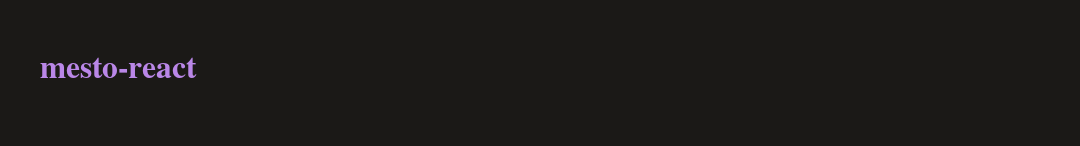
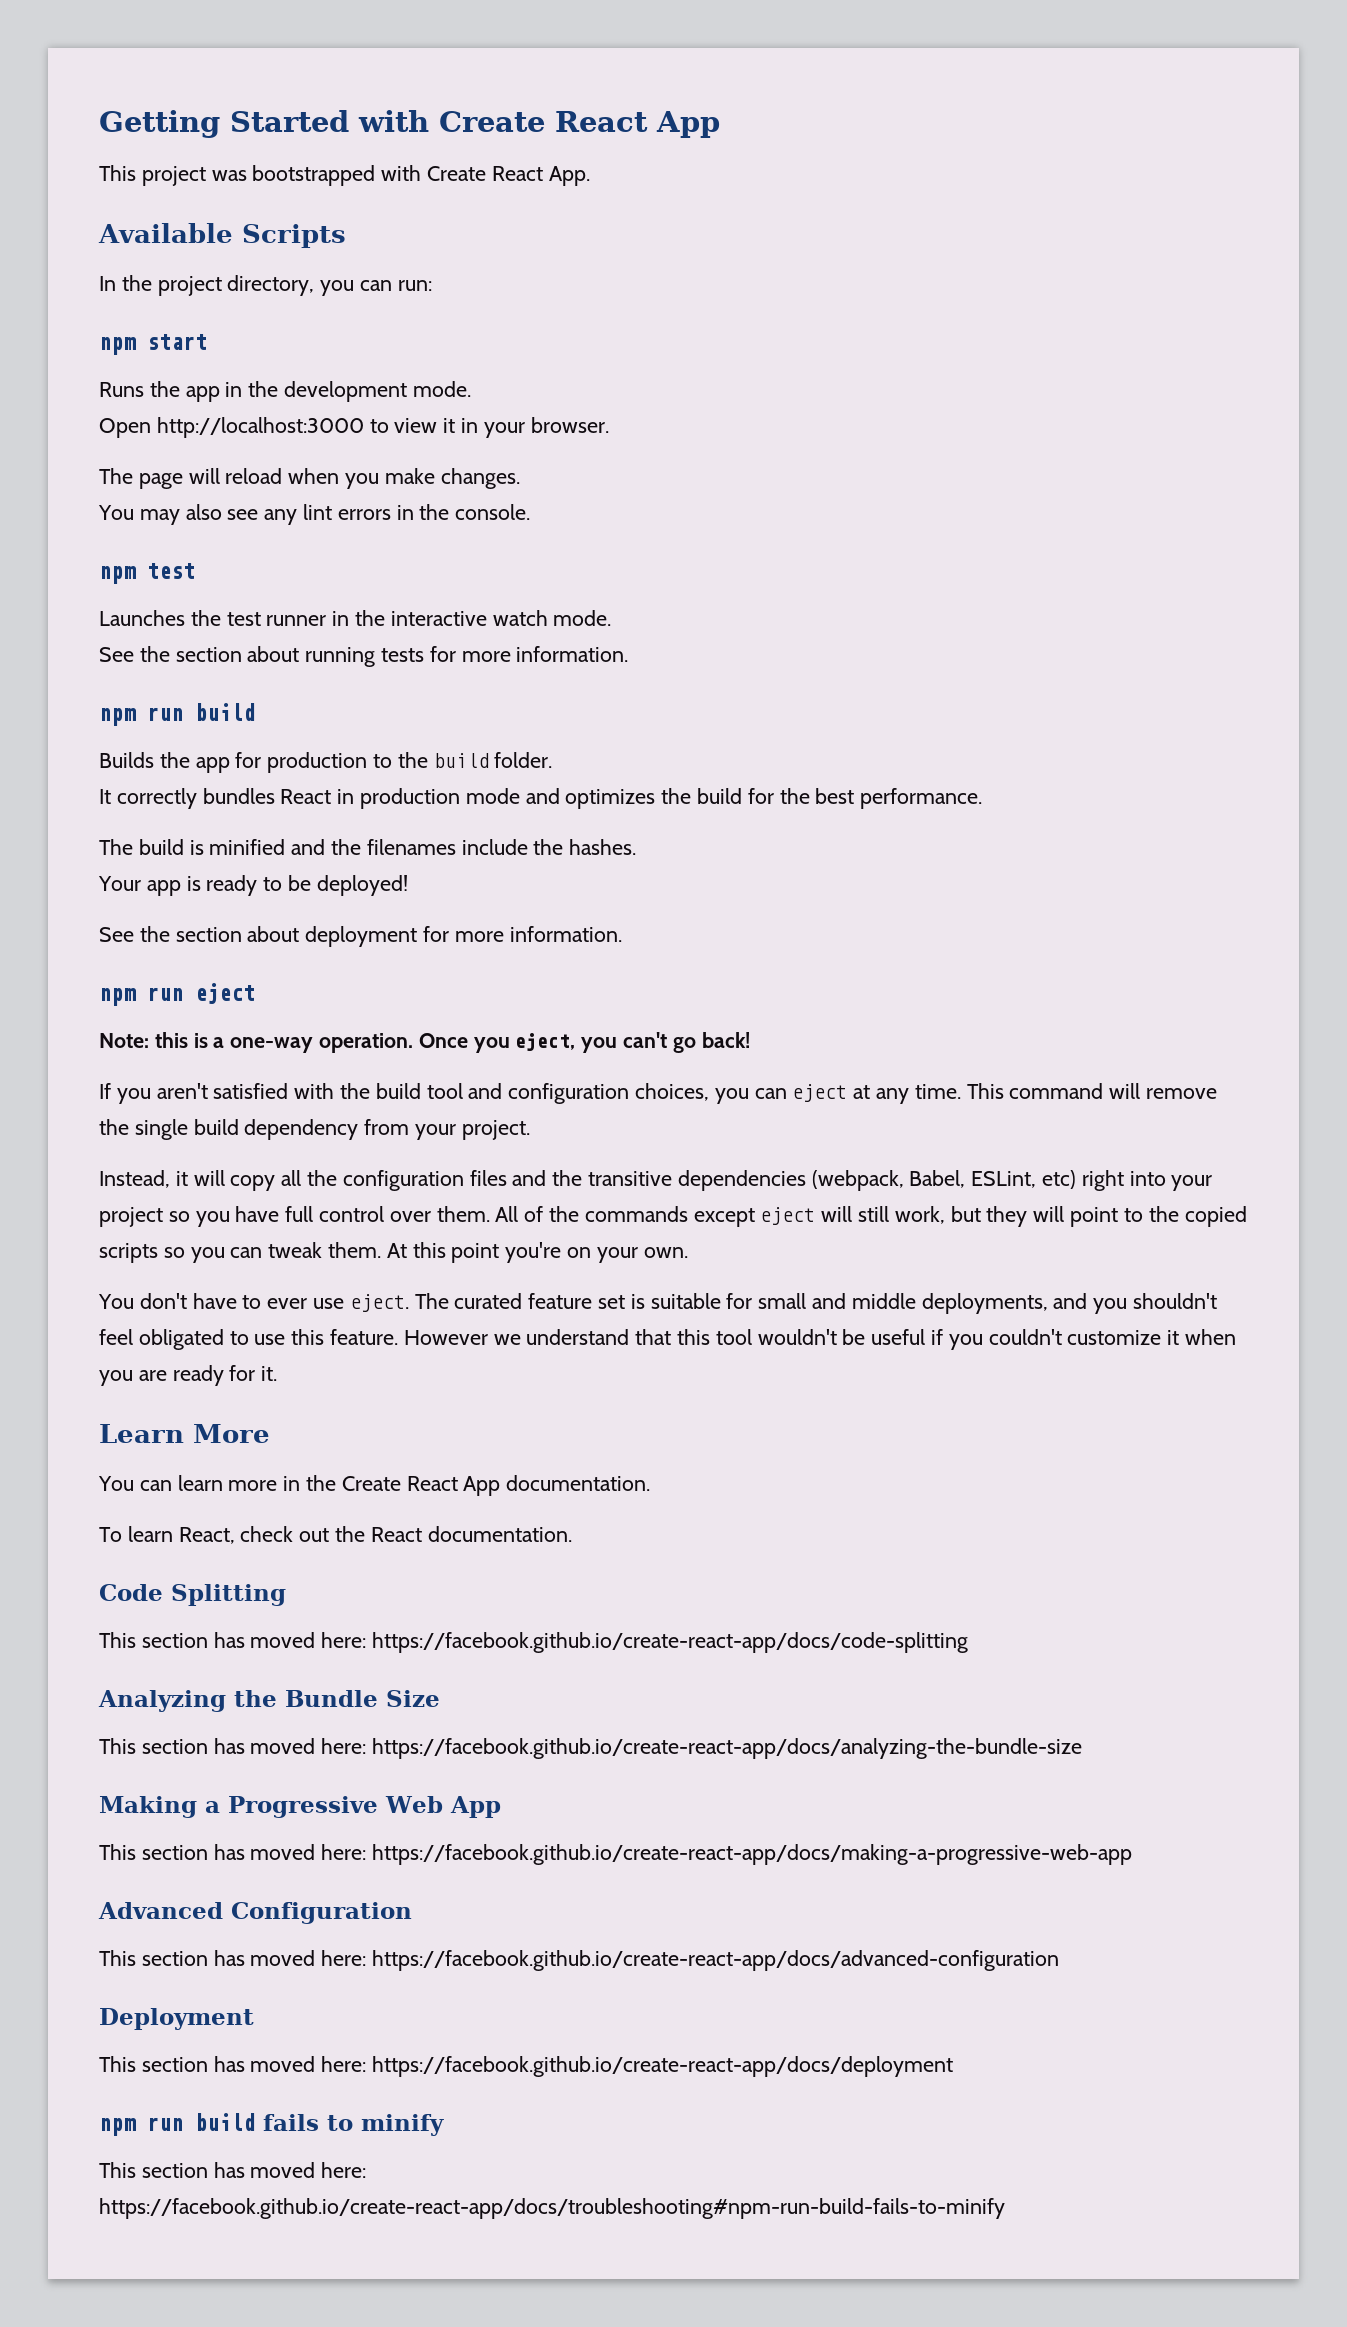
- mesto-react
+ Getting Started with Create React App
+ This project was bootstrapped with Create React App.
+ Available Scripts
+ In the project directory, you can run:
+ npm start
+ Runs the app in the development mode.
+ Open http://localhost:3000 to view it in your browser.
+ The page will reload when you make changes.
+ You may also see any lint errors in the console.
+ npm test
+ Launches the test runner in the interactive watch mode.
+ See the section about running tests for more information.
+ npm run build
+ Builds the app for production to the build folder.
+ It correctly bundles React in production mode and optimizes the build for the best performance.
+ The build is minified and the filenames include the hashes.
+ Your app is ready to be deployed!
+ See the section about deployment for more information.
+ npm run eject
+ Note: this is a one-way operation. Once you eject, you can't go back!
+ If you aren't satisfied with the build tool and configuration choices, you can eject at any time. This command will remove the single build dependency from your project.
+ Instead, it will copy all the configuration files and the transitive dependencies (webpack, Babel, ESLint, etc) right into your project so you have full control over them. All of the commands except eject will still work, but they will point to the copied scripts so you can tweak them. At this point you're on your own.
+ You don't have to ever use eject. The curated feature set is suitable for small and middle deployments, and you shouldn't feel obligated to use this feature. However we understand that this tool wouldn't be useful if you couldn't customize it when you are ready for it.
+ Learn More
+ You can learn more in the Create React App documentation.
+ To learn React, check out the React documentation.
+ Code Splitting
+ This section has moved here: https://facebook.github.io/create-react-app/docs/code-splitting
+ Analyzing the Bundle Size
+ This section has moved here: https://facebook.github.io/create-react-app/docs/analyzing-the-bundle-size
+ Making a Progressive Web App
+ This section has moved here: https://facebook.github.io/create-react-app/docs/making-a-progressive-web-app
+ Advanced Configuration
+ This section has moved here: https://facebook.github.io/create-react-app/docs/advanced-configuration
+ Deployment
+ This section has moved here: https://facebook.github.io/create-react-app/docs/deployment
+ npm run build fails to minify
+ This section has moved here: https://facebook.github.io/create-react-app/docs/troubleshooting#npm-run-build-fails-to-minify

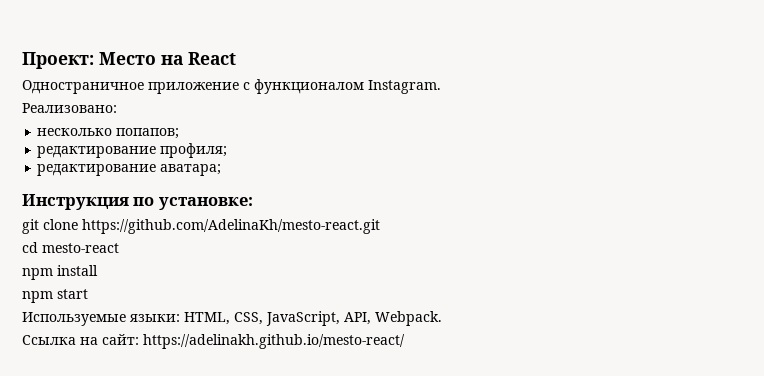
- Getting Started with Create React App
- This project was bootstrapped with Create React App.
- Available Scripts
- In the project directory, you can run:
+ Проект: Место на React
+ Одностраничное приложение с функционалом Instagram.
+ Реализовано:
+ несколько попапов;
+ редактирование профиля;
+ редактирование аватара;
+ Инструкция по установке:
+ git clone https://github.com/AdelinaKh/mesto-react.git
+ cd mesto-react
+ npm install
  npm start
- Runs the app in the development mode.
- Open http://localhost:3000 to view it in your browser.
- The page will reload when you make changes.
- You may also see any lint errors in the console.
- npm test
- Launches the test runner in the interactive watch mode.
- See the section about running tests for more information.
- npm run build
- Builds the app for production to the build folder.
- It correctly bundles React in production mode and optimizes the build for the best performance.
- The build is minified and the filenames include the hashes.
- Your app is ready to be deployed!
- See the section about deployment for more information.
- npm run eject
- Note: this is a one-way operation. Once you eject, you can't go back!
- If you aren't satisfied with the build tool and configuration choices, you can eject at any time. This command will remove the single build dependency from your project.
- Instead, it will copy all the configuration files and the transitive dependencies (webpack, Babel, ESLint, etc) right into your project so you have full control over them. All of the commands except eject will still work, but they will point to the copied scripts so you can tweak them. At this point you're on your own.
- You don't have to ever use eject. The curated feature set is suitable for small and middle deployments, and you shouldn't feel obligated to use this feature. However we understand that this tool wouldn't be useful if you couldn't customize it when you are ready for it.
- Learn More
- You can learn more in the Create React App documentation.
- To learn React, check out the React documentation.
- Code Splitting
- This section has moved here: https://facebook.github.io/create-react-app/docs/code-splitting
- Analyzing the Bundle Size
- This section has moved here: https://facebook.github.io/create-react-app/docs/analyzing-the-bundle-size
- Making a Progressive Web App
- This section has moved here: https://facebook.github.io/create-react-app/docs/making-a-progressive-web-app
- Advanced Configuration
- This section has moved here: https://facebook.github.io/create-react-app/docs/advanced-configuration
- Deployment
- This section has moved here: https://facebook.github.io/create-react-app/docs/deployment
- npm run build fails to minify
- This section has moved here: https://facebook.github.io/create-react-app/docs/troubleshooting#npm-run-build-fails-to-minify
+ Используемые языки: HTML, CSS, JavaScript, API, Webpack.
+ Ссылка на сайт: https://adelinakh.github.io/mesto-react/

